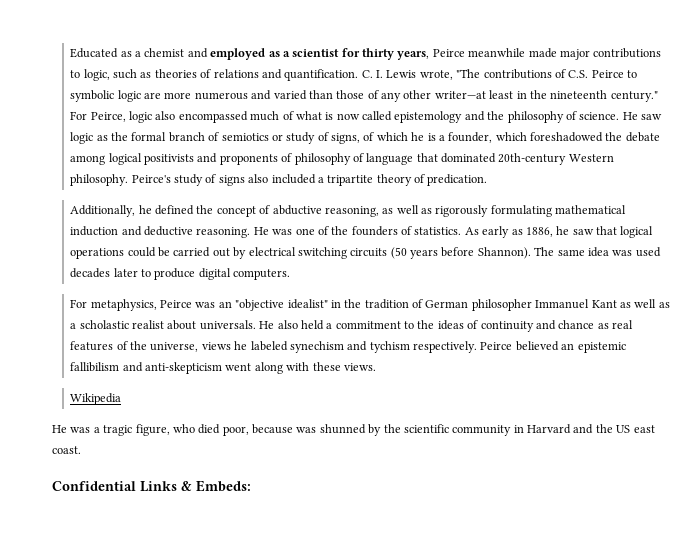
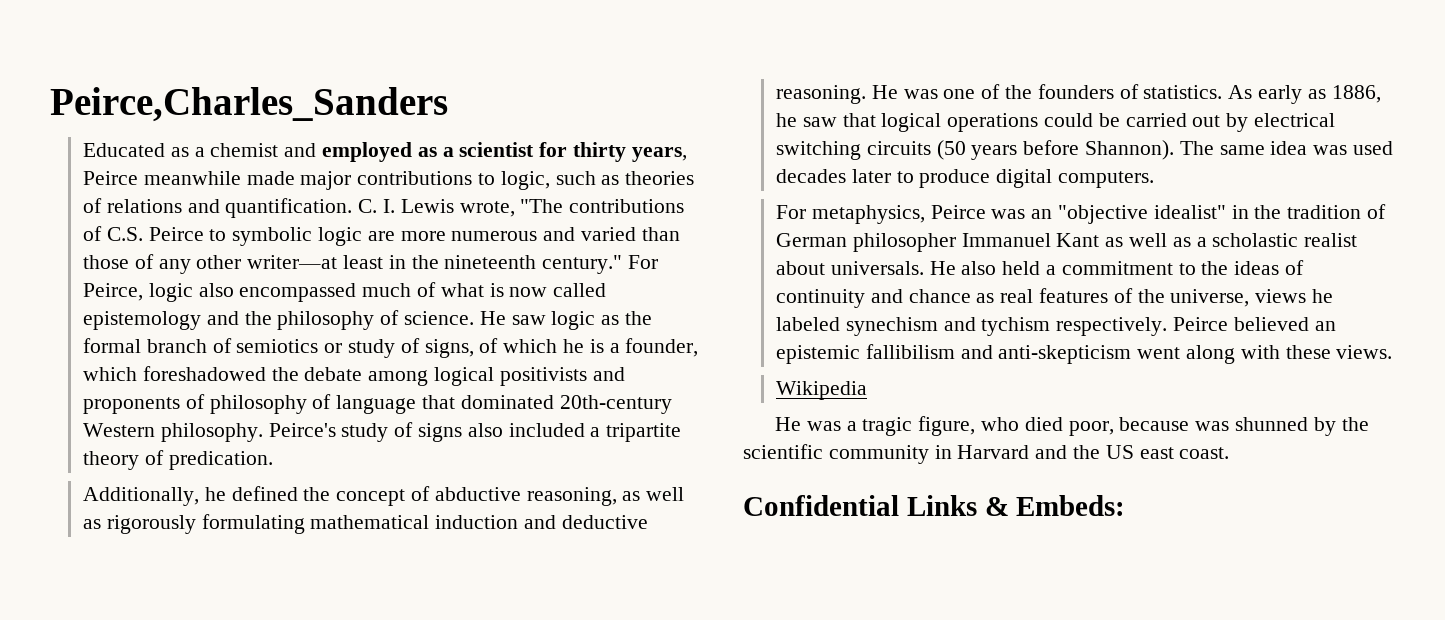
+ Peirce,Charles_Sanders

